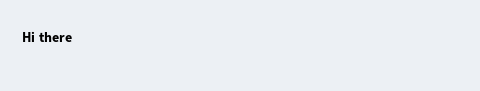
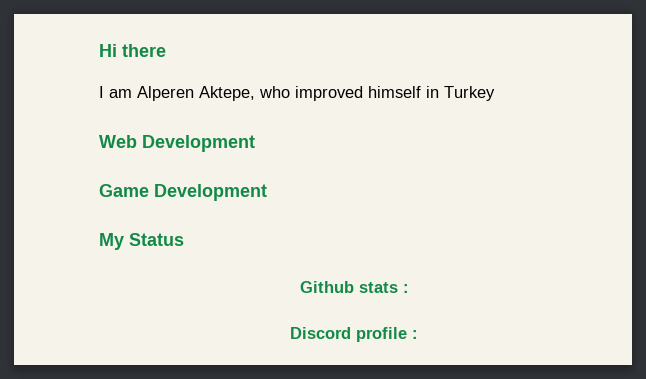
+ I am Alperen Aktepe, who improved himself in Turkey
+ Web Development
+ Game Development
+ My Status
+ Github stats :
+ Discord profile :

